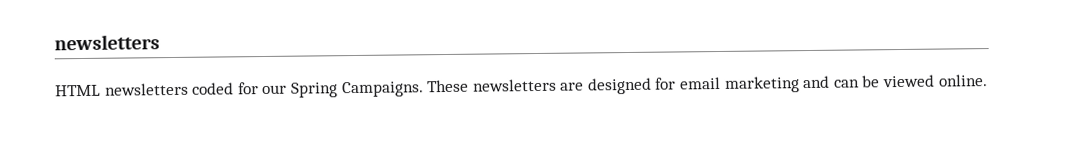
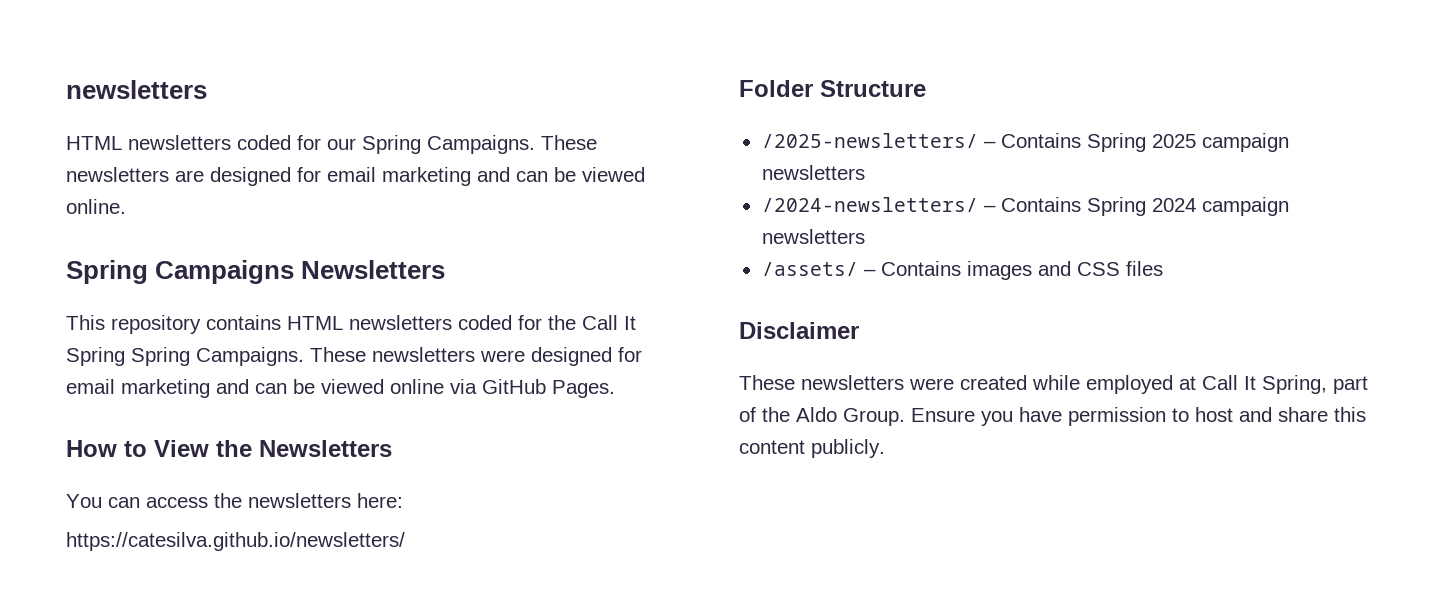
+ Spring Campaigns Newsletters
+ This repository contains HTML newsletters coded for the Call It Spring Spring Campaigns. These newsletters were designed for email marketing and can be viewed online via GitHub Pages.
+ How to View the Newsletters
+ You can access the newsletters here:
+ https://catesilva.github.io/newsletters/
+ Folder Structure
+ /2025-newsletters/ – Contains Spring 2025 campaign newsletters
+ /2024-newsletters/ – Contains Spring 2024 campaign newsletters
+ /assets/ – Contains images and CSS files
+ Disclaimer
+ These newsletters were created while employed at Call It Spring, part of the Aldo Group. Ensure you have permission to host and share this content publicly.

